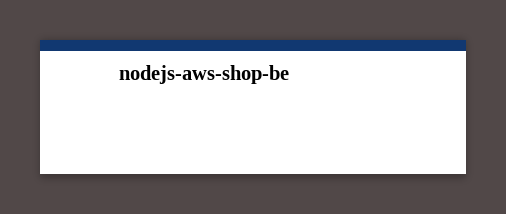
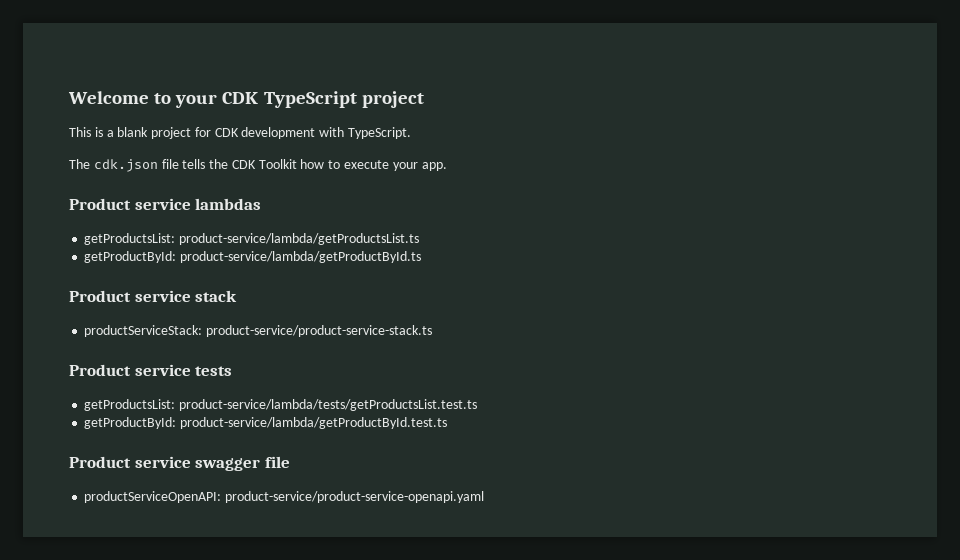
- nodejs-aws-shop-be
+ Welcome to your CDK TypeScript project
+ This is a blank project for CDK development with TypeScript.
+ The cdk.json file tells the CDK Toolkit how to execute your app.
+ Product service lambdas
+ getProductsList: product-service/lambda/getProductsList.ts
+ getProductById: product-service/lambda/getProductById.ts
+ Product service stack
+ productServiceStack: product-service/product-service-stack.ts
+ Product service tests
+ getProductsList: product-service/lambda/tests/getProductsList.test.ts
+ getProductById: product-service/lambda/getProductById.test.ts
+ Product service swagger file
+ productServiceOpenAPI: product-service/product-service-openapi.yaml

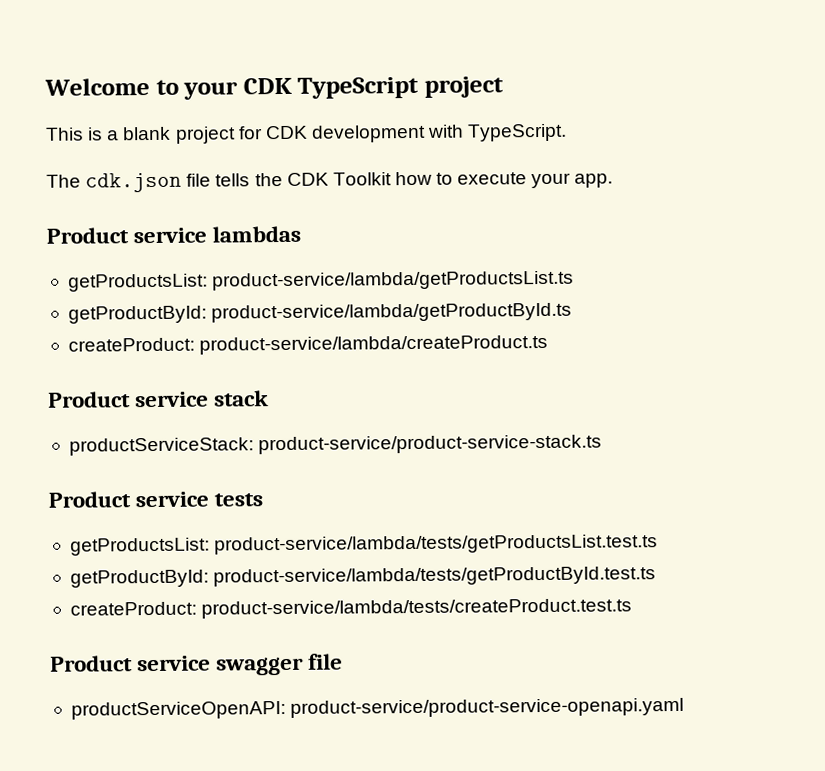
+ createProduct: product-service/lambda/createProduct.ts
- getProductById: product-service/lambda/getProductById.test.ts
+ getProductById: product-service/lambda/tests/getProductById.test.ts
+ createProduct: product-service/lambda/tests/createProduct.test.ts

